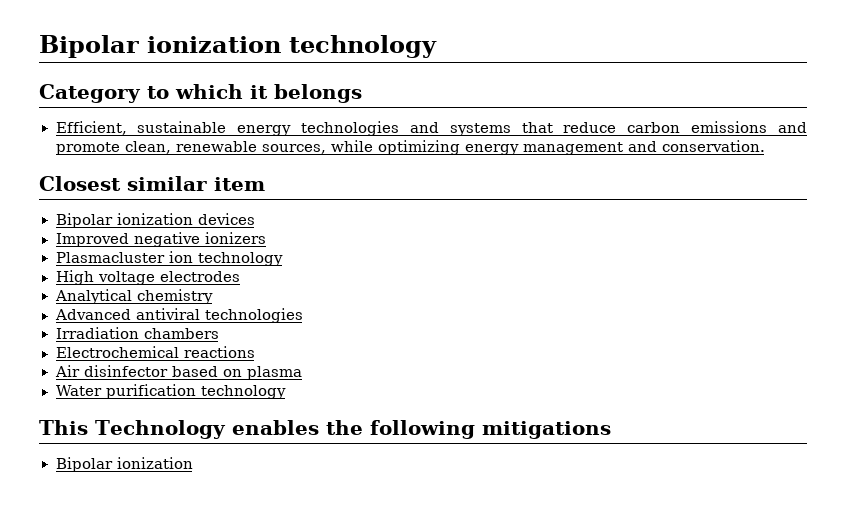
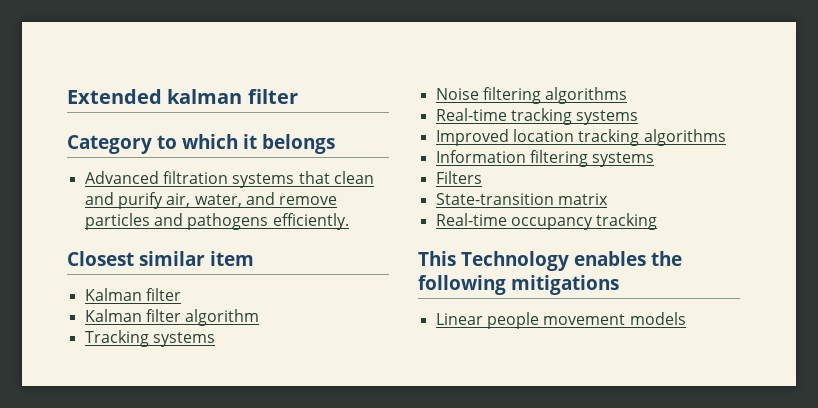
- Bipolar ionization technology
+ Extended kalman filter
- Efficient, sustainable energy technologies and systems that reduce carbon emissions and promote clean, renewable sources, while optimizing energy management and conservation.
+ Advanced filtration systems that clean and purify air, water, and remove particles and pathogens efficiently.
  Closest similar item
- Bipolar ionization devices
- Improved negative ionizers
- Plasmacluster ion technology
- High voltage electrodes
- Analytical chemistry
- Advanced antiviral technologies
- Irradiation chambers
- Electrochemical reactions
- Air disinfector based on plasma
- Water purification technology
+ Kalman filter
+ Kalman filter algorithm
+ Tracking systems
+ Noise filtering algorithms
+ Real-time tracking systems
+ Improved location tracking algorithms
+ Information filtering systems
+ Filters
+ State-transition matrix
+ Real-time occupancy tracking
  This Technology enables the following mitigations
- Bipolar ionization
+ Linear people movement models

